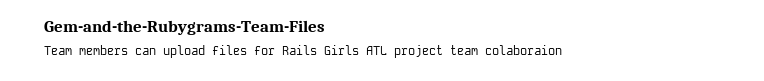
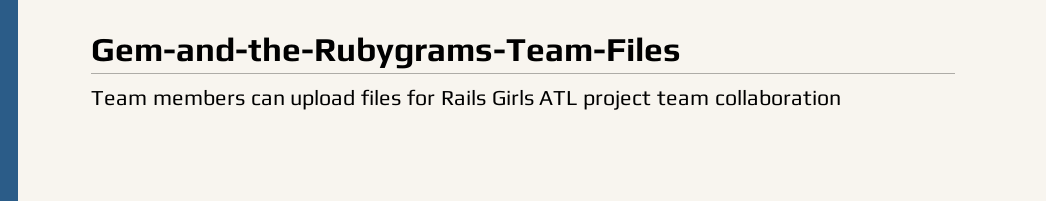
- Team members can upload files for Rails Girls ATL project team colaboraion
+ Team members can upload files for Rails Girls ATL project team collaboration

